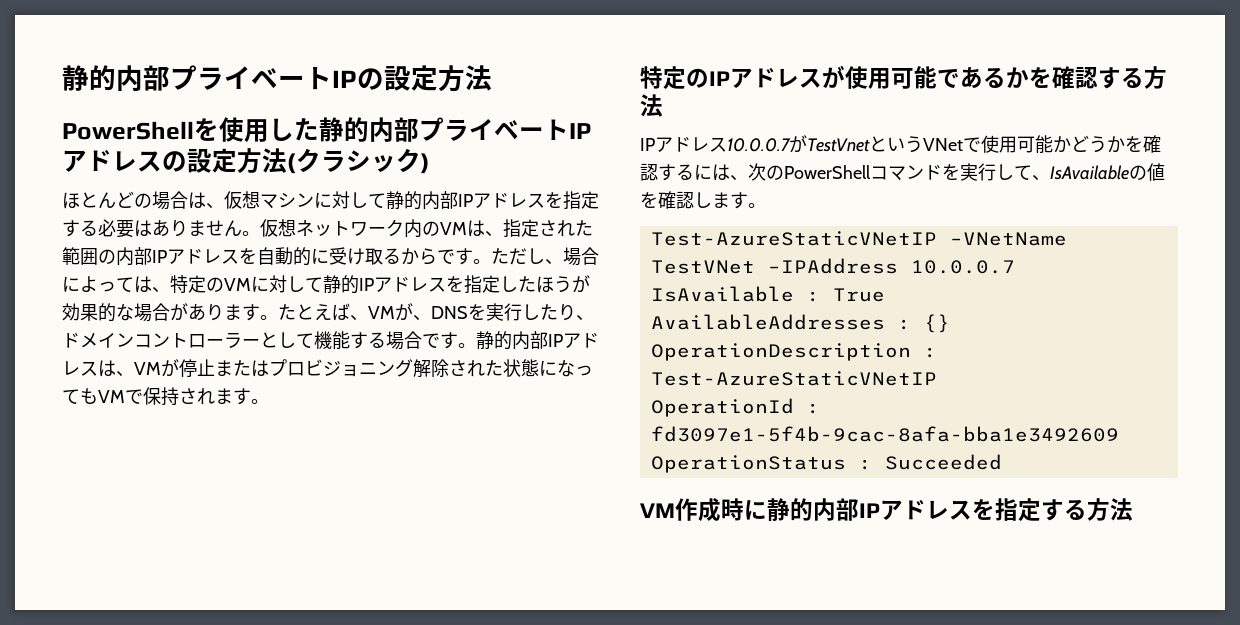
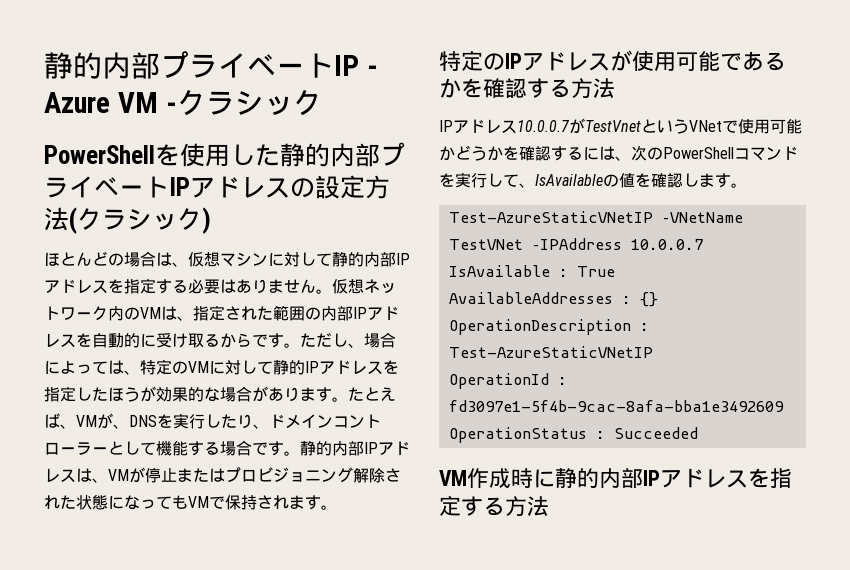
- 静的内部プライベートIPの設定方法
+ 静的内部プライベートIP - Azure VM -クラシック

